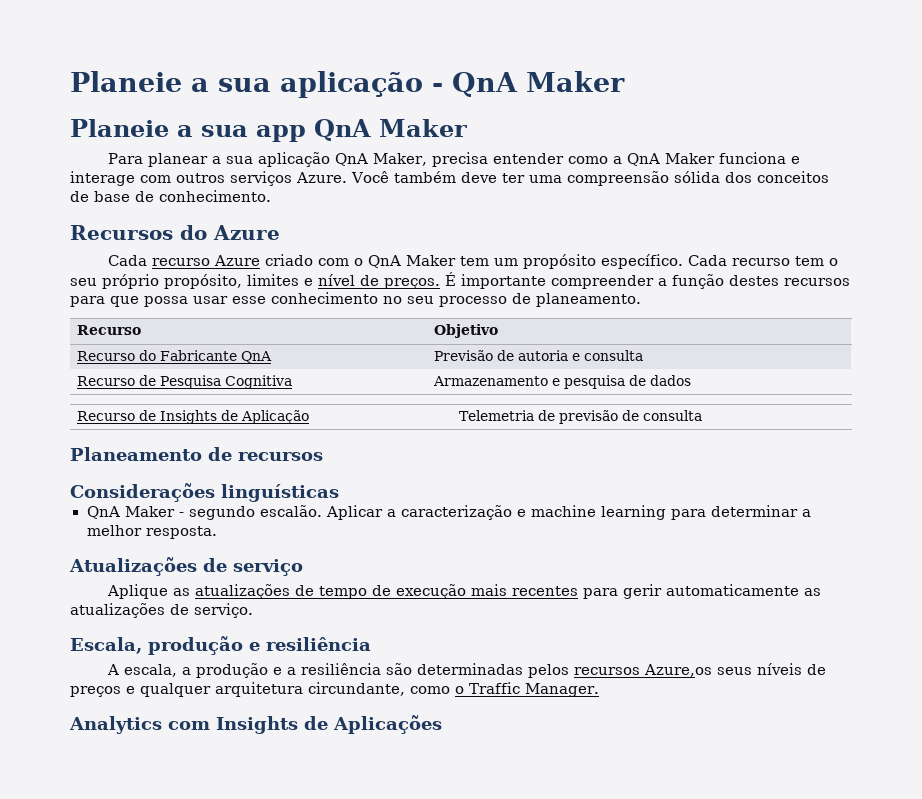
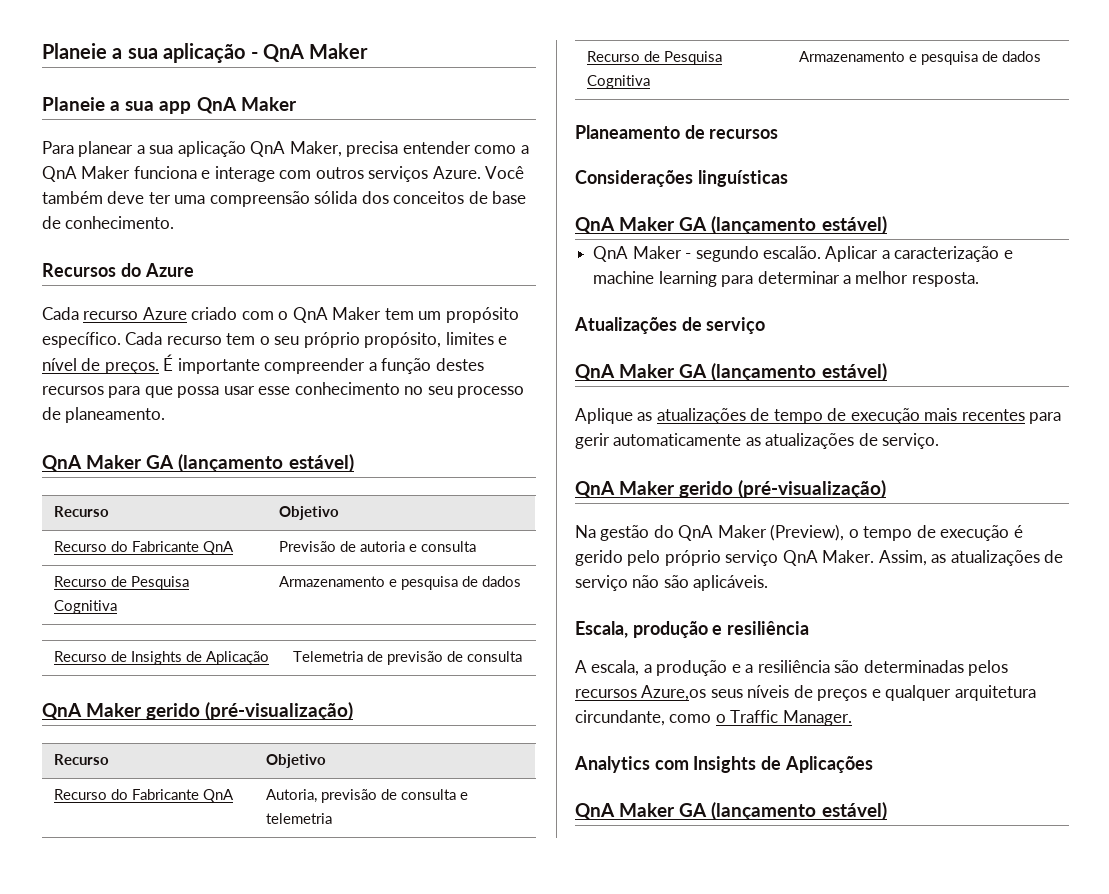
  É importante compreender a função destes recursos para que possa usar esse conhecimento no seu processo de planeamento.
+ QnA Maker GA (lançamento estável)
  Recurso de Insights de Aplicação | Telemetria de previsão de consulta
+ QnA Maker gerido (pré-visualização)
+ Recurso | Objetivo
+ Recurso do Fabricante QnA | Autoria, previsão de consulta e telemetria
+ Recurso de Pesquisa Cognitiva | Armazenamento e pesquisa de dados
  Considerações linguísticas
+ QnA Maker GA (lançamento estável)
  Atualizações de serviço
+ QnA Maker GA (lançamento estável)
  Aplique as atualizações de tempo de execução mais recentes para gerir automaticamente as atualizações de serviço.
+ QnA Maker gerido (pré-visualização)
+ Na gestão do QnA Maker (Preview), o tempo de execução é gerido pelo próprio serviço QnA Maker. Assim, as atualizações de serviço não são aplicáveis.
  Analytics com Insights de Aplicações
+ QnA Maker GA (lançamento estável)

